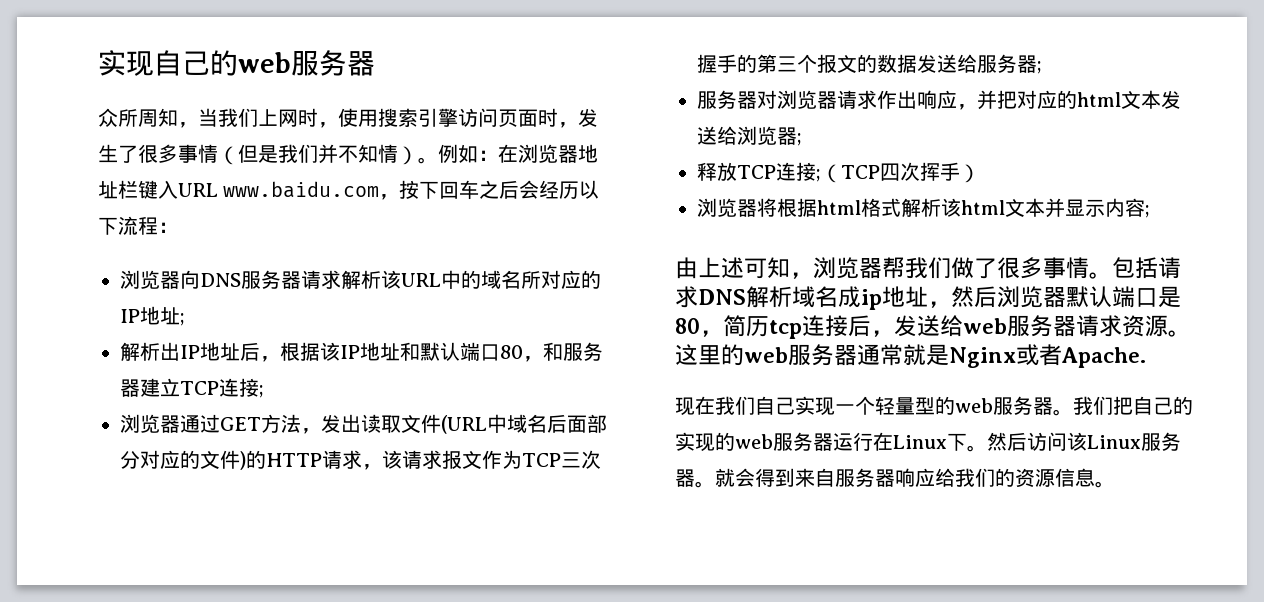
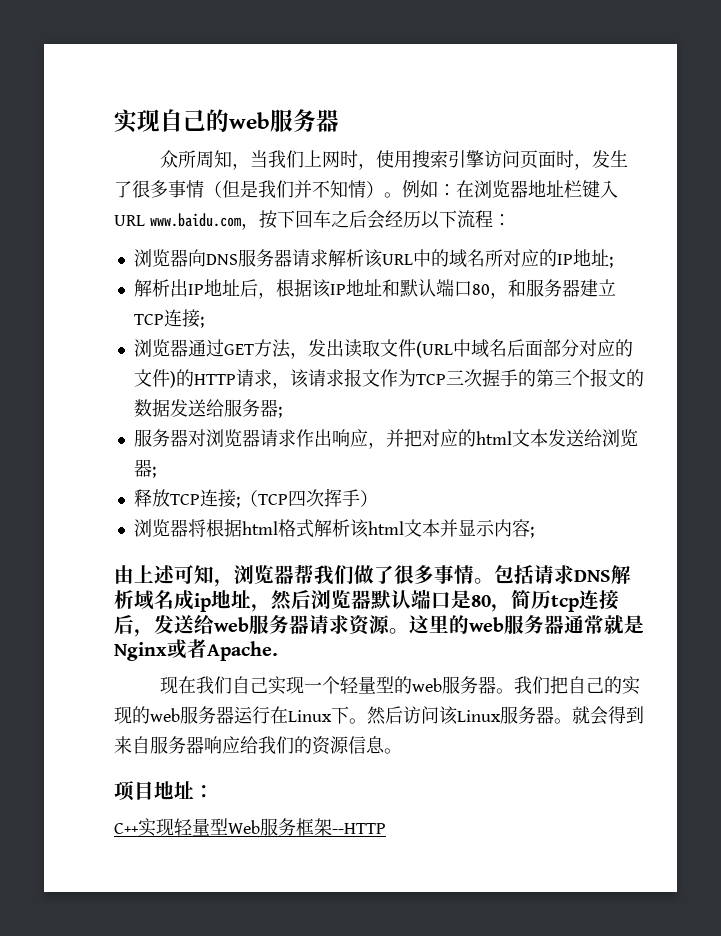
+ 项目地址：
+ C++实现轻量型Web服务框架--HTTP

